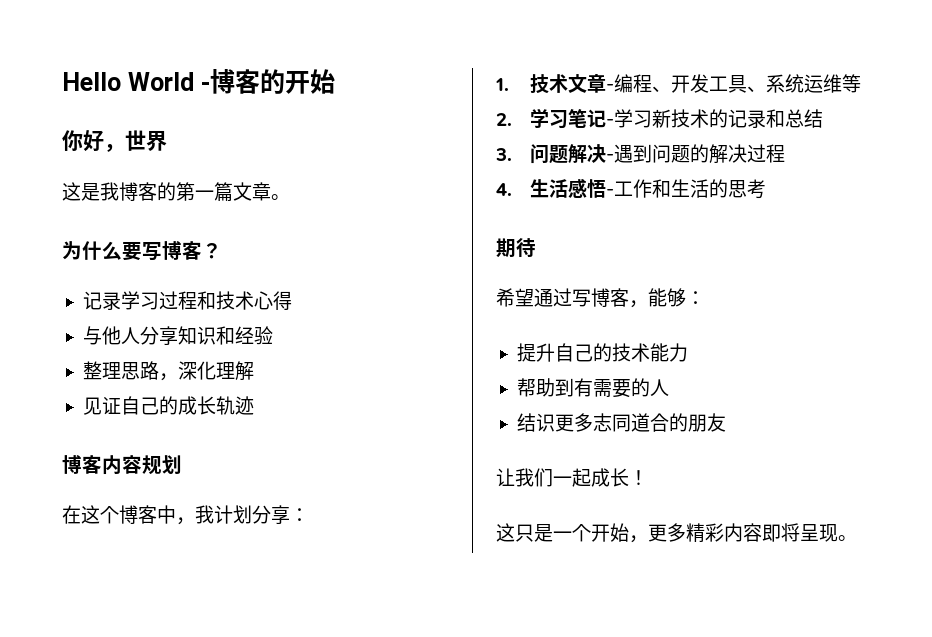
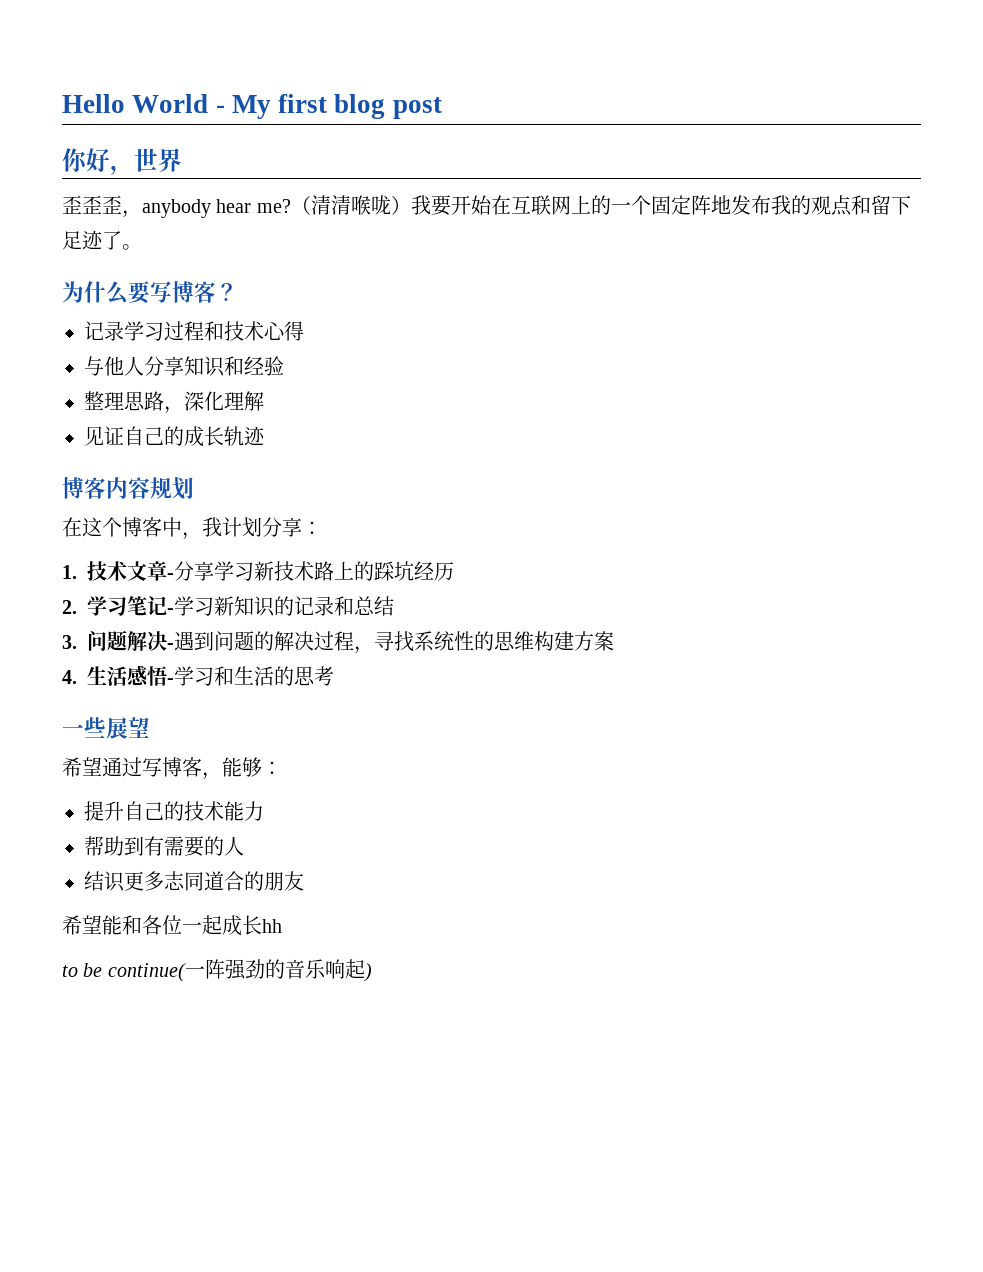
- Hello World -博客的开始
+ Hello World - My first blog post
- 这是我博客的第一篇文章。
+ 歪歪歪，anybody hear me?（清清喉咙）我要开始在互联网上的一个固定阵地发布我的观点和留下足迹了。
- 1.技术文章-编程、开发工具、系统运维等
+ 1.技术文章-分享学习新技术路上的踩坑经历
- 2.学习笔记-学习新技术的记录和总结
+ 2.学习笔记-学习新知识的记录和总结
- 3.问题解决-遇到问题的解决过程
+ 3.问题解决-遇到问题的解决过程，寻找系统性的思维构建方案
- 4.生活感悟-工作和生活的思考
+ 4.生活感悟-学习和生活的思考
- 期待
+ 一些展望
- 让我们一起成长！
- 这只是一个开始，更多精彩内容即将呈现。
+ 希望能和各位一起成长hh
+ to be continue(一阵强劲的音乐响起)

